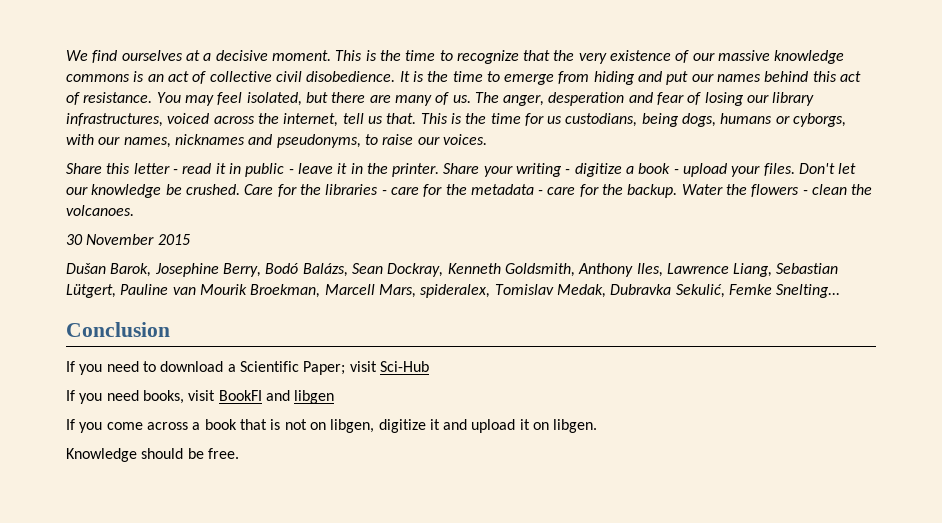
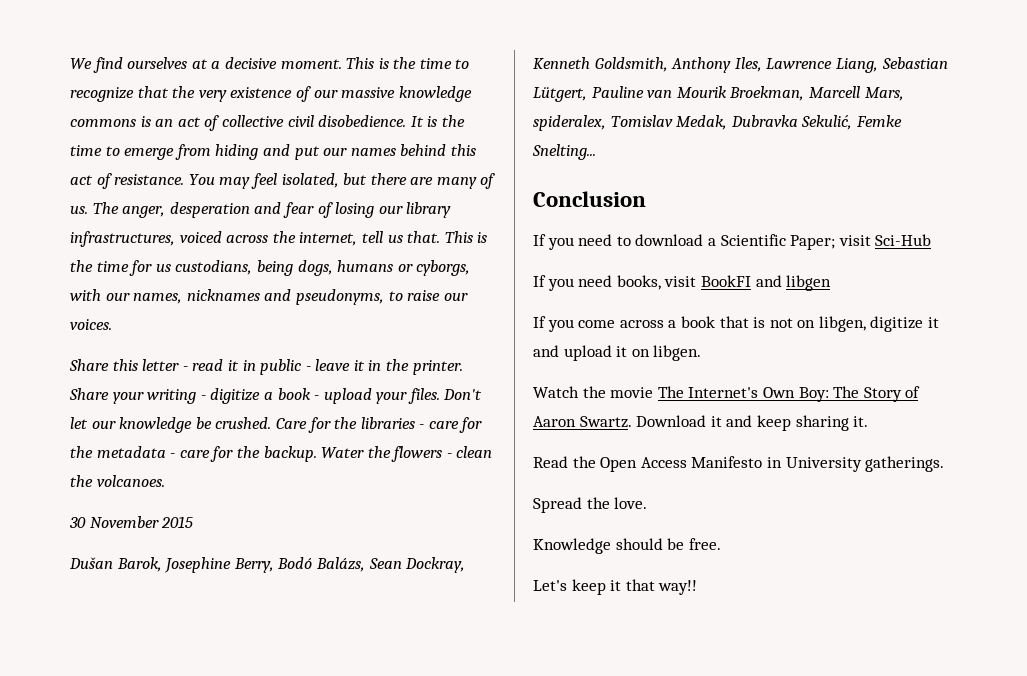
+ Watch the movie The Internet's Own Boy: The Story of Aaron Swartz. Download it and keep sharing it.
+ Read the Open Access Manifesto in University gatherings.
+ Spread the love.
+ Let's keep it that way!!

